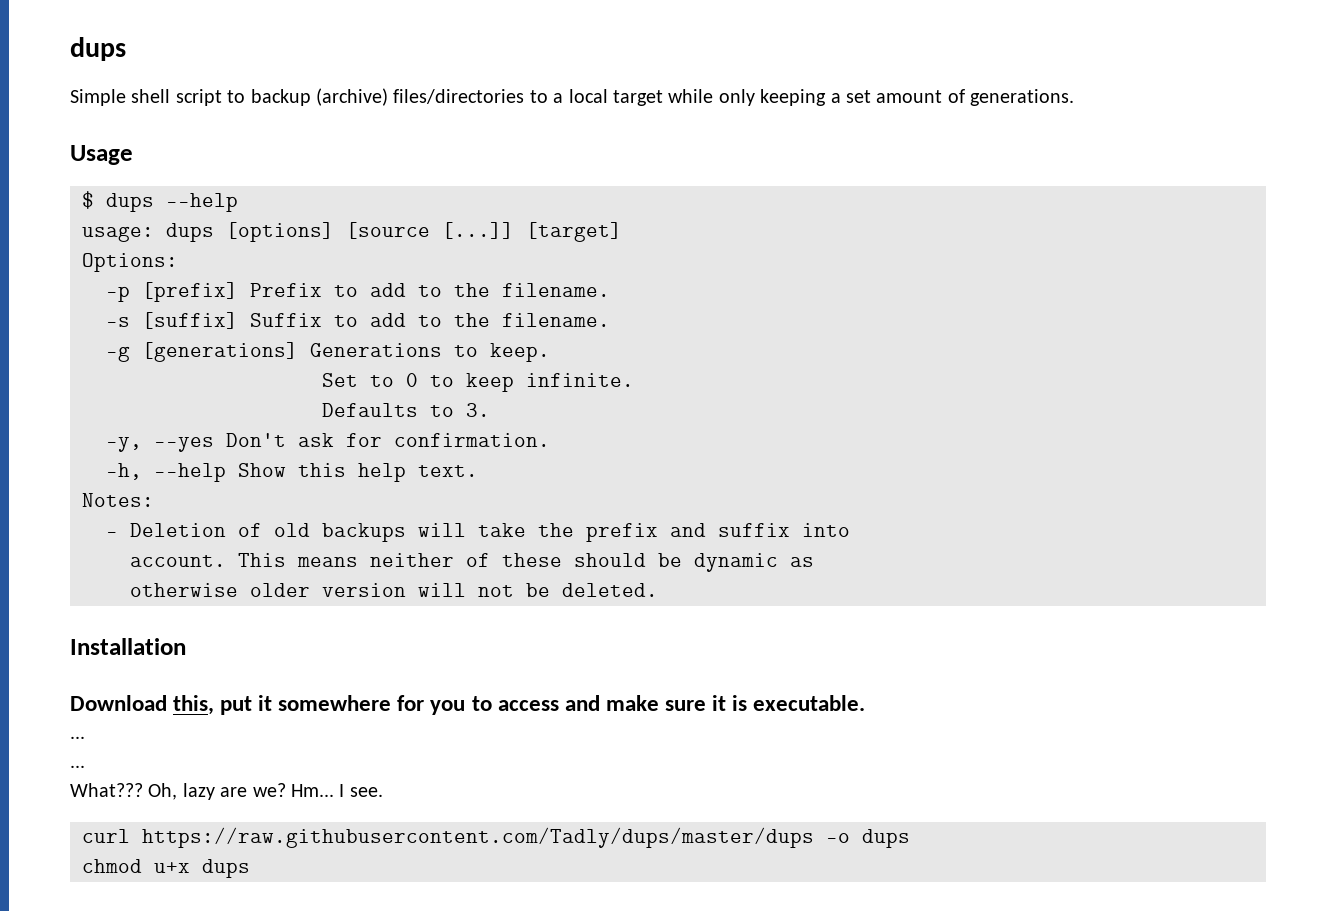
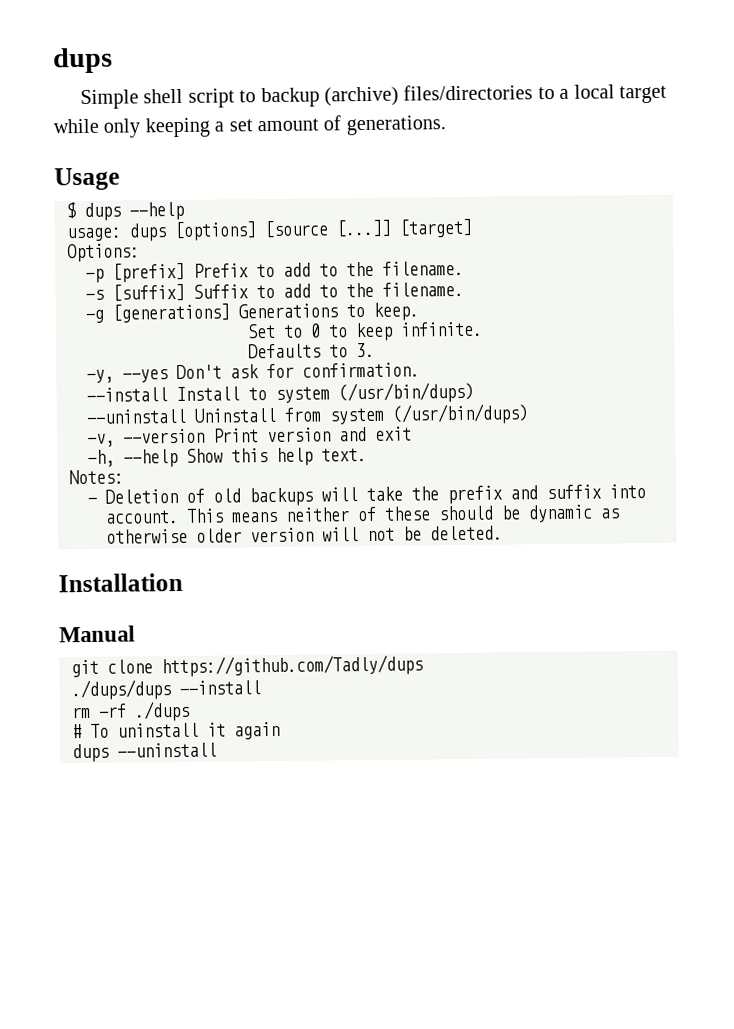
+ --install Install to system (/usr/bin/dups)
+ --uninstall Uninstall from system (/usr/bin/dups)
+ -v, --version Print version and exit
- Download this, put it somewhere for you to access and make sure it is executable.
- ...
- ...
- What??? Oh, lazy are we? Hm... I see.
- curl https://raw.githubusercontent.com/Tadly/dups/master/dups -o dups
- chmod u+x dups
+ Manual
+ git clone https://github.com/Tadly/dups
+ ./dups/dups --install
+ rm -rf ./dups
+ # To uninstall it again
+ dups --uninstall

